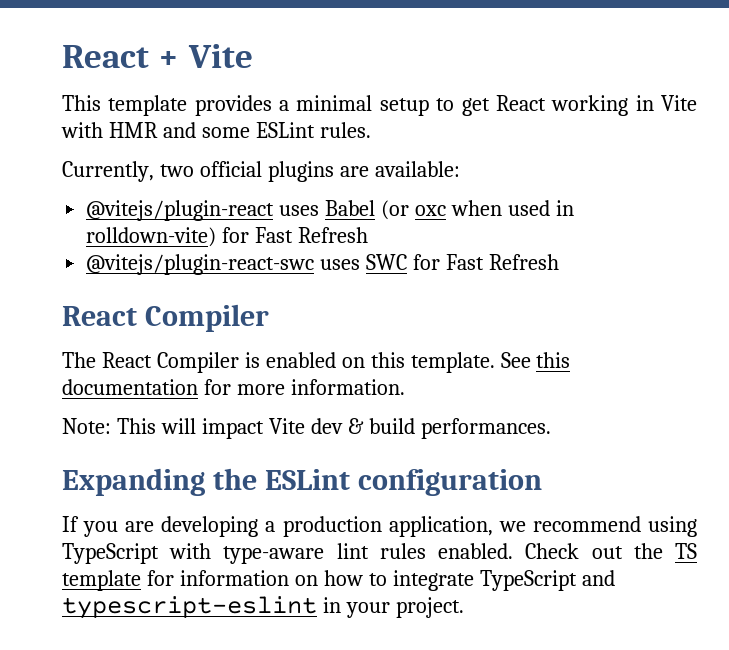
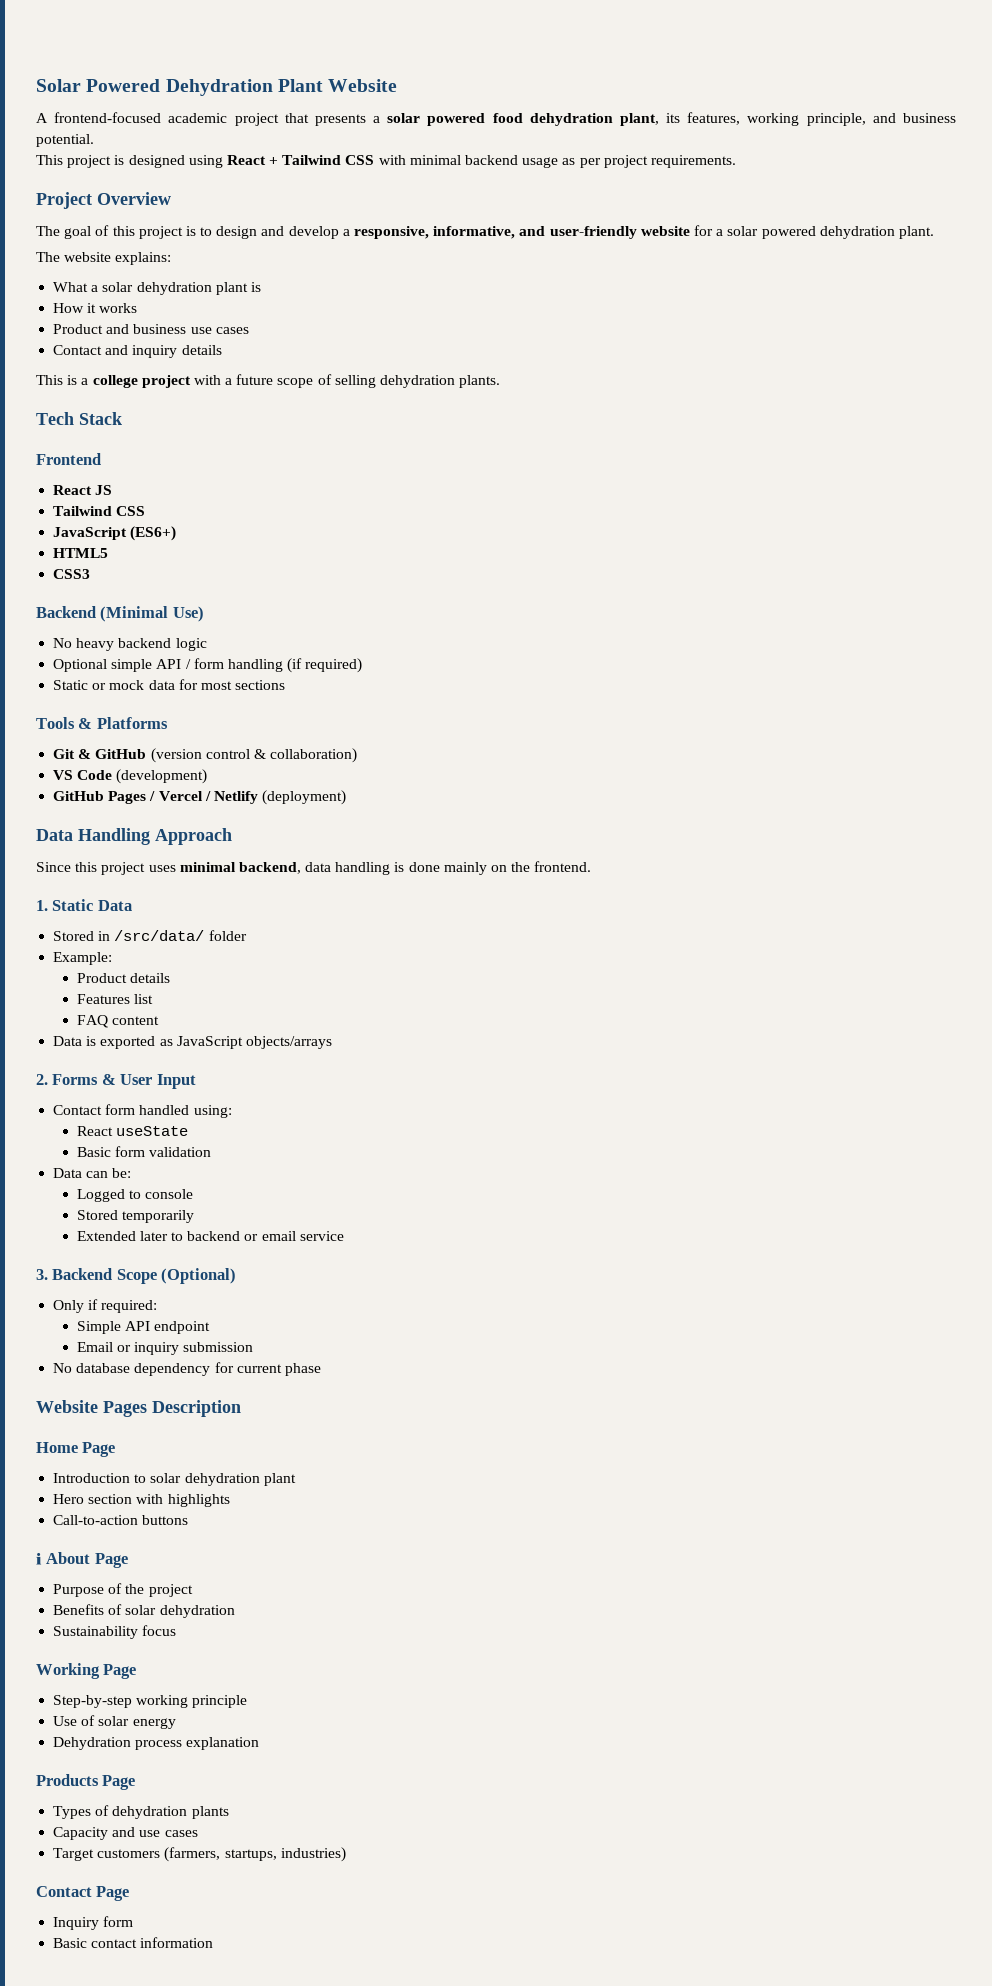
- React + Vite
- This template provides a minimal setup to get React working in Vite with HMR and some ESLint rules.
- Currently, two official plugins are available:
- @vitejs/plugin-react uses Babel (or oxc when used in rolldown-vite) for Fast Refresh
- @vitejs/plugin-react-swc uses SWC for Fast Refresh
- React Compiler
- The React Compiler is enabled on this template. See this documentation for more information.
- Note: This will impact Vite dev & build performances.
- Expanding the ESLint configuration
- If you are developing a production application, we recommend using TypeScript with type-aware lint rules enabled. Check out the TS template for information on how to integrate TypeScript and typescript-eslint in your project.
+ Solar Powered Dehydration Plant Website
+ A frontend-focused academic project that presents a solar powered food dehydration plant, its features, working principle, and business potential.
+ This project is designed using React + Tailwind CSS with minimal backend usage as per project requirements.
+ Project Overview
+ The goal of this project is to design and develop a responsive, informative, and user-friendly website for a solar powered dehydration plant.
+ The website explains:
+ What a solar dehydration plant is
+ How it works
+ Product and business use cases
+ Contact and inquiry details
+ This is a college project with a future scope of selling dehydration plants.
+ Tech Stack
+ Frontend
+ React JS
+ Tailwind CSS
+ JavaScript (ES6+)
+ HTML5
+ CSS3
+ Backend (Minimal Use)
+ No heavy backend logic
+ Optional simple API / form handling (if required)
+ Static or mock data for most sections
+ Tools & Platforms
+ Git & GitHub (version control & collaboration)
+ VS Code (development)
+ GitHub Pages / Vercel / Netlify (deployment)
+ Data Handling Approach
+ Since this project uses minimal backend, data handling is done mainly on the frontend.
+ 1. Static Data
+ Stored in /src/data/ folder
+ Example:
+ Product details
+ Features list
+ FAQ content
+ Data is exported as JavaScript objects/arrays
+ 2. Forms & User Input
+ Contact form handled using:
+ React useState
+ Basic form validation
+ Data can be:
+ Logged to console
+ Stored temporarily
+ Extended later to backend or email service
+ 3. Backend Scope (Optional)
+ Only if required:
+ Simple API endpoint
+ Email or inquiry submission
+ No database dependency for current phase
+ Website Pages Description
+ Home Page
+ Introduction to solar dehydration plant
+ Hero section with highlights
+ Call-to-action buttons
+ ℹ About Page
+ Purpose of the project
+ Benefits of solar dehydration
+ Sustainability focus
+ Working Page
+ Step-by-step working principle
+ Use of solar energy
+ Dehydration process explanation
+ Products Page
+ Types of dehydration plants
+ Capacity and use cases
+ Target customers (farmers, startups, industries)
+ Contact Page
+ Inquiry form
+ Basic contact information

